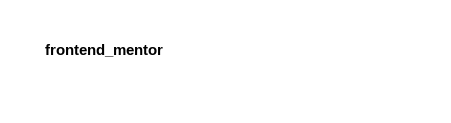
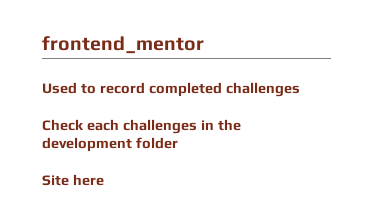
+ Used to record completed challenges
+ Check each challenges in the development folder
+ Site here

